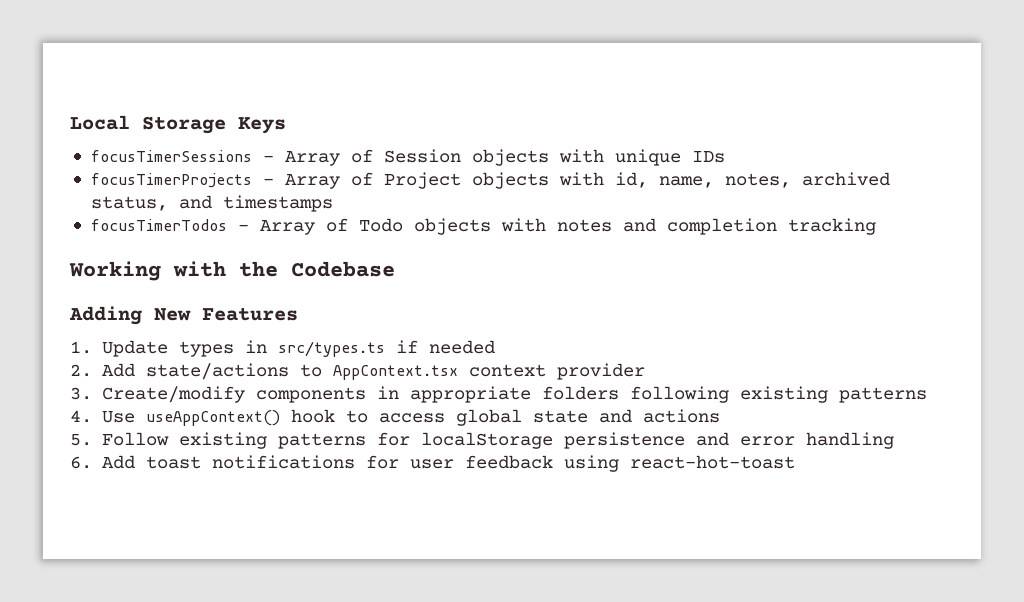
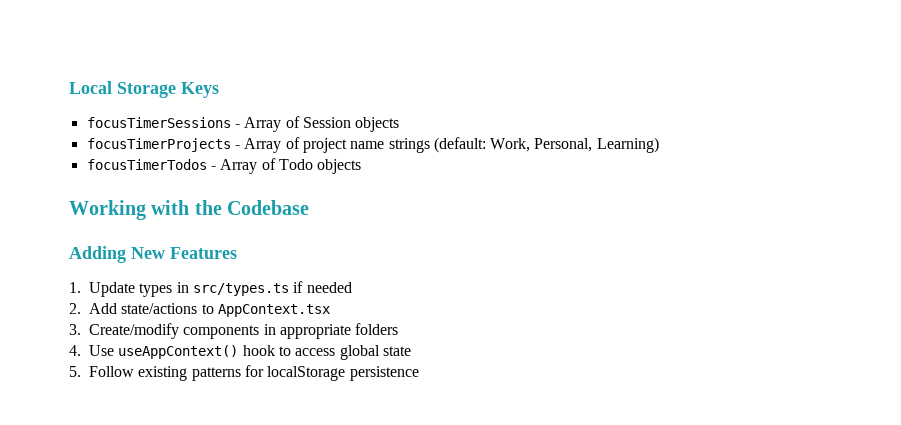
- focusTimerSessions - Array of Session objects with unique IDs
+ focusTimerSessions - Array of Session objects
- focusTimerProjects - Array of Project objects with id, name, notes, archived status, and timestamps
+ focusTimerProjects - Array of project name strings (default: Work, Personal, Learning)
- focusTimerTodos - Array of Todo objects with notes and completion tracking
+ focusTimerTodos - Array of Todo objects
- 2. Add state/actions to AppContext.tsx context provider
+ 2. Add state/actions to AppContext.tsx
- 3. Create/modify components in appropriate folders following existing patterns
+ 3. Create/modify components in appropriate folders
- 4. Use useAppContext() hook to access global state and actions
+ 4. Use useAppContext() hook to access global state
- 5. Follow existing patterns for localStorage persistence and error handling
- 6. Add toast notifications for user feedback using react-hot-toast
+ 5. Follow existing patterns for localStorage persistence

